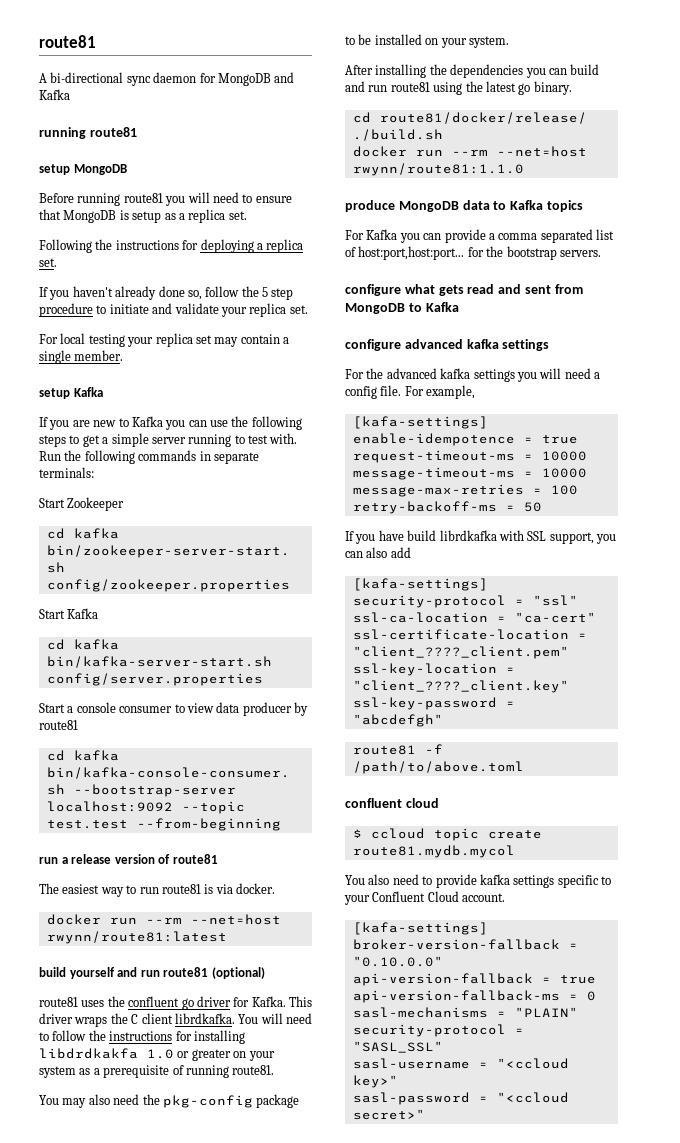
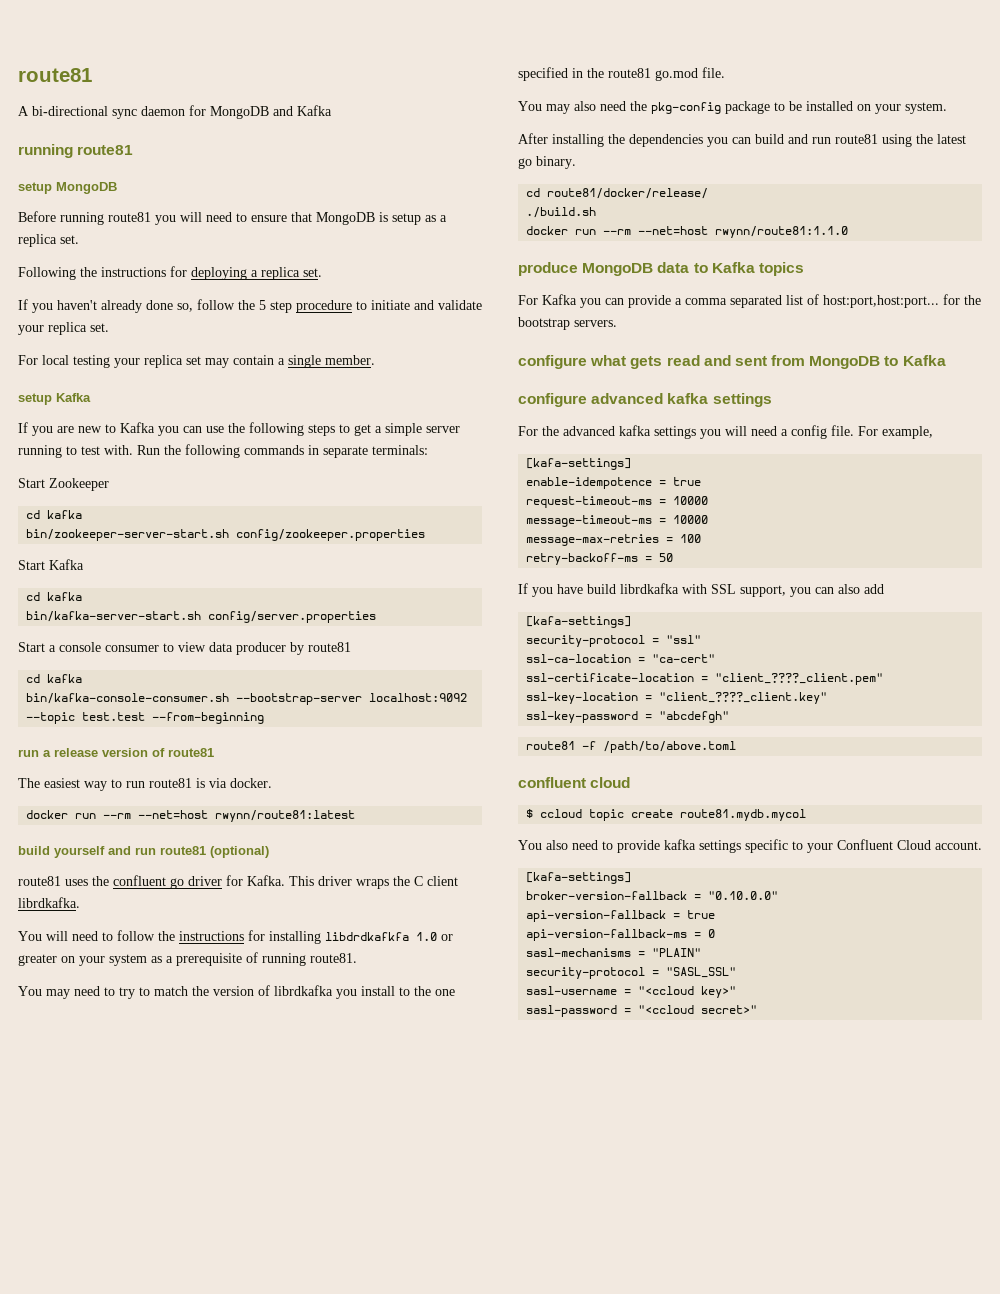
- This driver wraps the C client librdkafka. You will need to follow the instructions for installing libdrdkakfa 1.0 or greater on your system as a prerequisite of running route81.
+ This driver wraps the C client librdkafka.
+ You will need to follow the instructions for installing libdrdkafkfa 1.0 or greater on your system as a prerequisite of running route81.
+ You may need to try to match the version of librdkafka you install to the one specified in the route81 go.mod file.

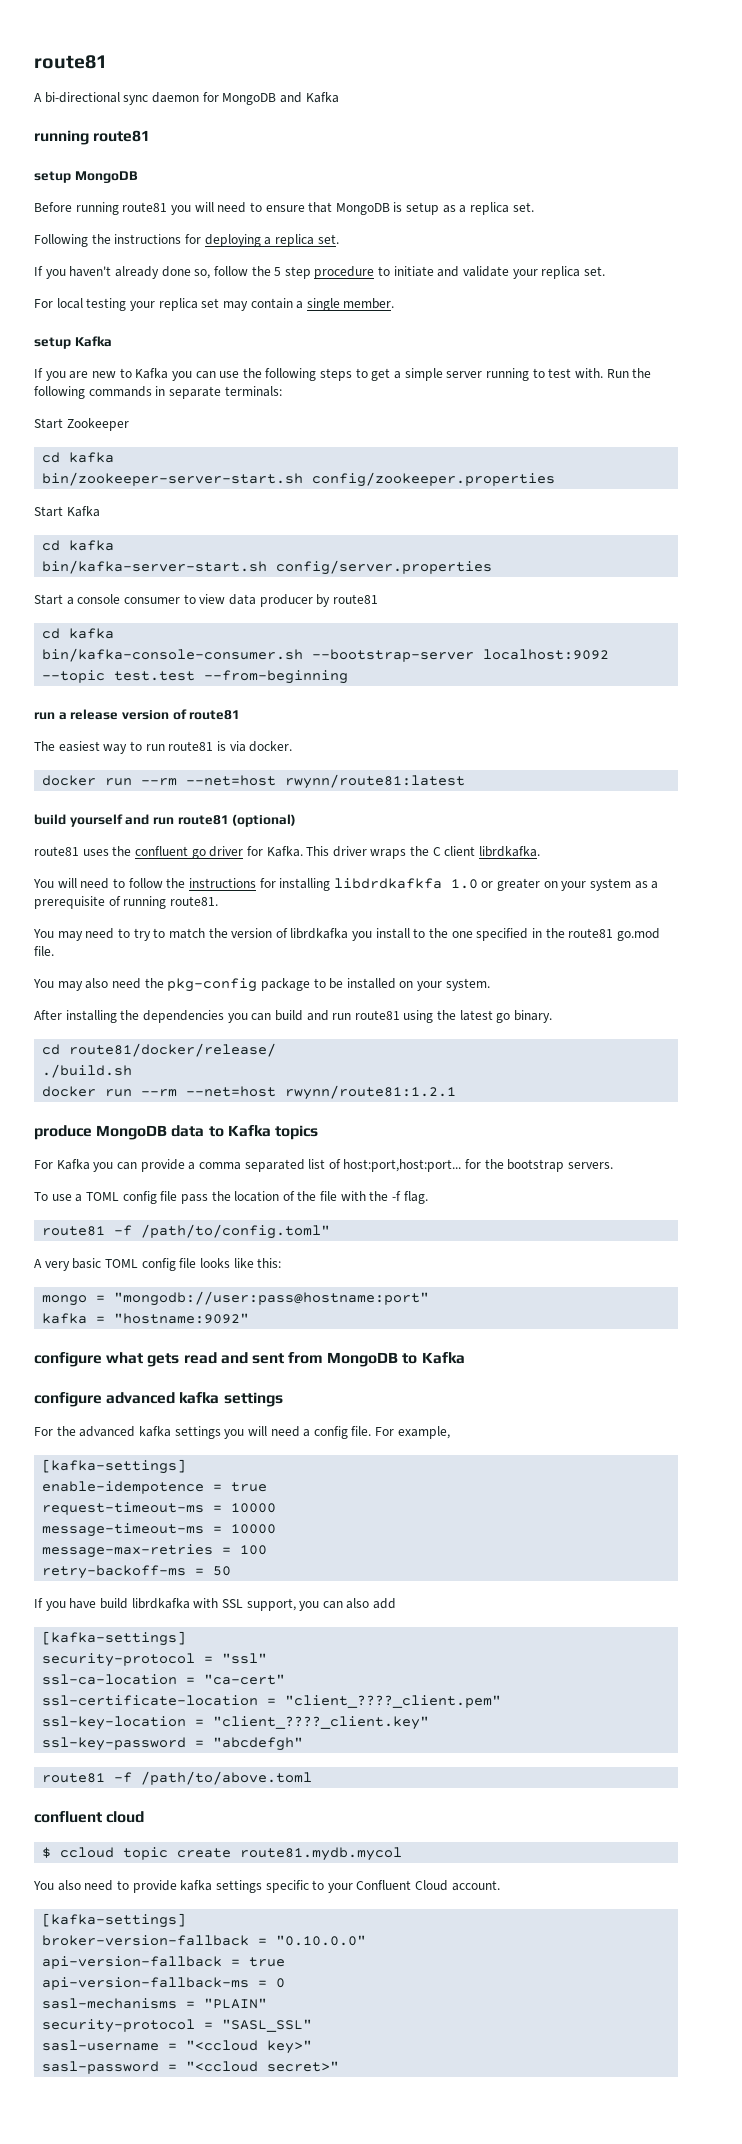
- docker run --rm --net=host rwynn/route81:1.1.0
+ docker run --rm --net=host rwynn/route81:1.2.1
+ To use a TOML config file pass the location of the file with the -f flag.
+ route81 -f /path/to/config.toml"
+ A very basic TOML config file looks like this:
+ mongo = "mongodb://user:pass@hostname:port"
+ kafka = "hostname:9092"
  For example,
- [kafa-settings]
+ [kafka-settings]
  If you have build librdkafka with SSL support, you can also add
- [kafa-settings]
+ [kafka-settings]
  You also need to provide kafka settings specific to your Confluent Cloud account.
- [kafa-settings]
+ [kafka-settings]

